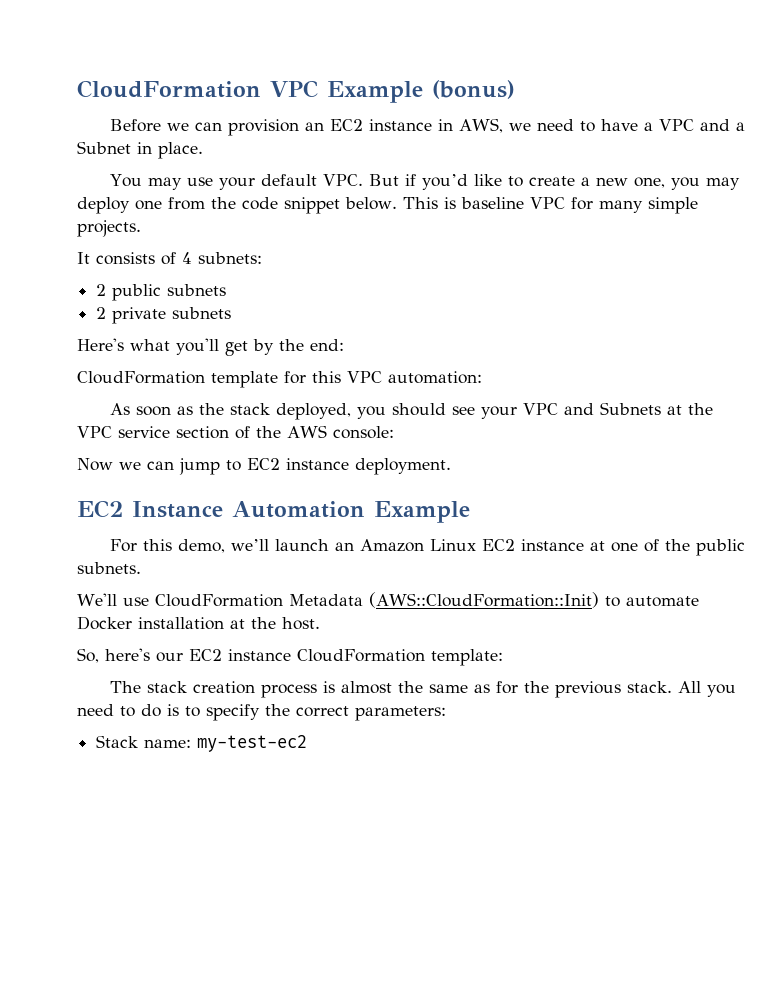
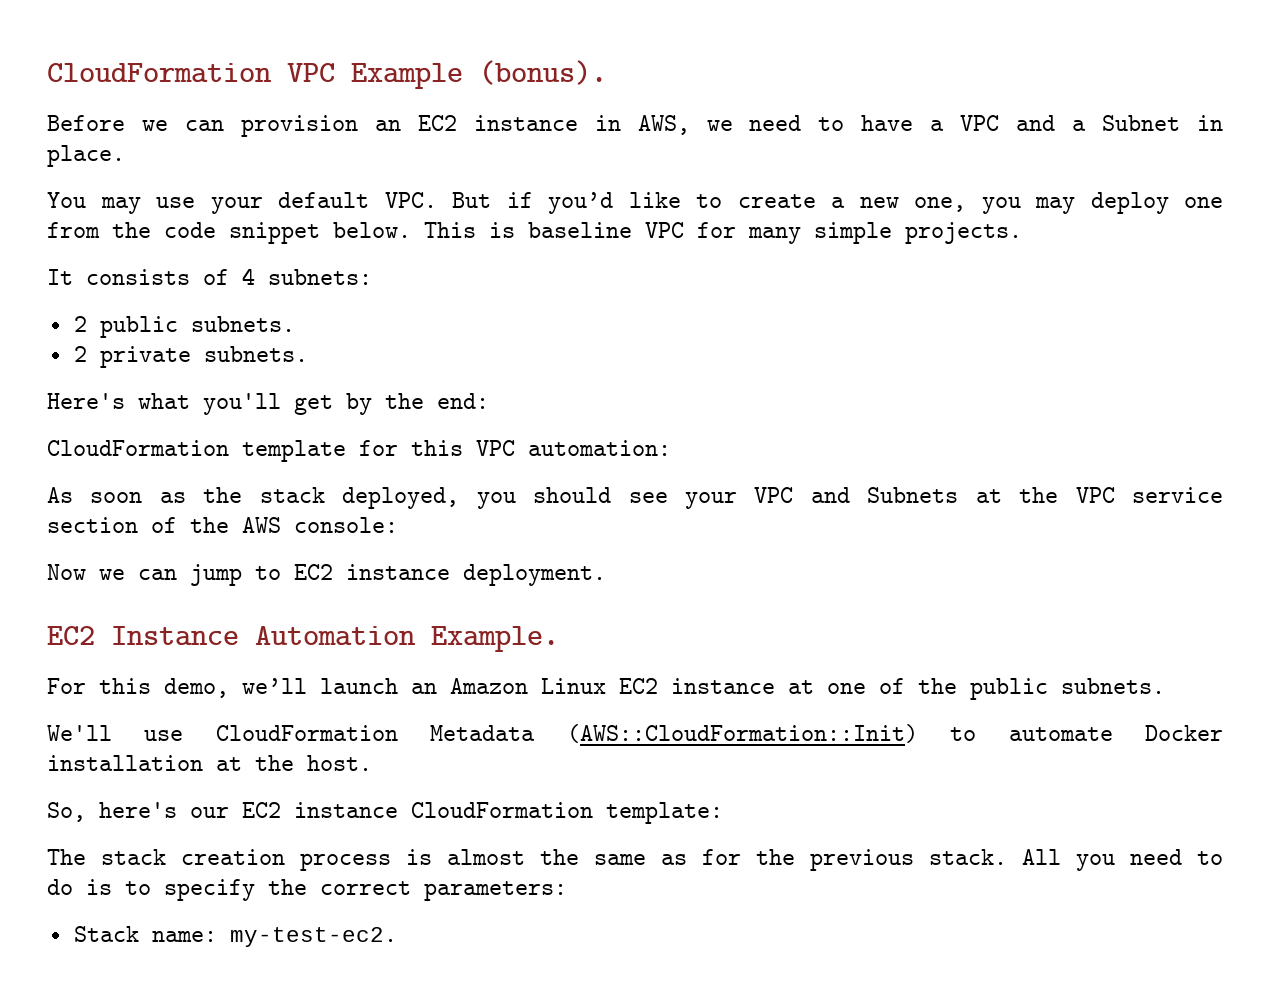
- CloudFormation VPC Example (bonus)
+ CloudFormation VPC Example (bonus).
- 2 public subnets
+ 2 public subnets.
- 2 private subnets
+ 2 private subnets.
- EC2 Instance Automation Example
+ EC2 Instance Automation Example.
- Stack name: my-test-ec2
+ Stack name: my-test-ec2.

